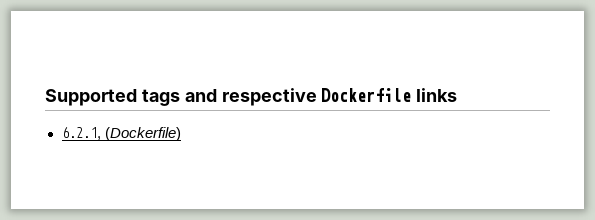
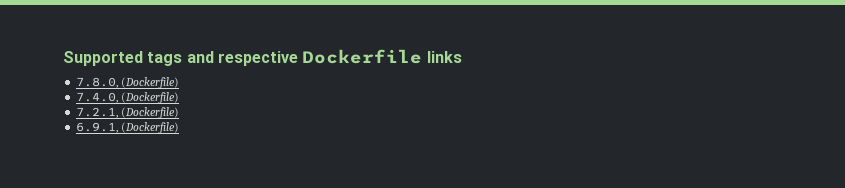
- 6.2.1, (Dockerfile)
+ 7.8.0, (Dockerfile)
+ 7.4.0, (Dockerfile)
+ 7.2.1, (Dockerfile)
+ 6.9.1, (Dockerfile)

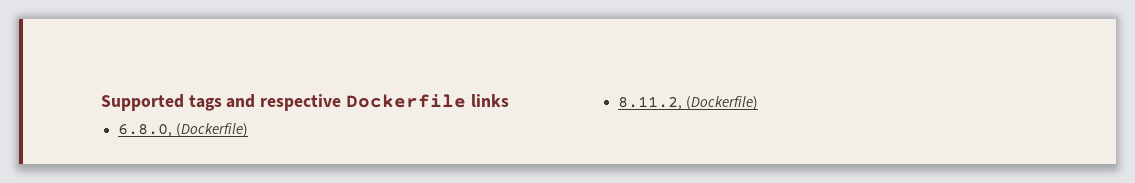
- 7.8.0, (Dockerfile)
- 7.4.0, (Dockerfile)
- 7.2.1, (Dockerfile)
- 6.9.1, (Dockerfile)
+ 6.8.0, (Dockerfile)
+ 8.11.2, (Dockerfile)

